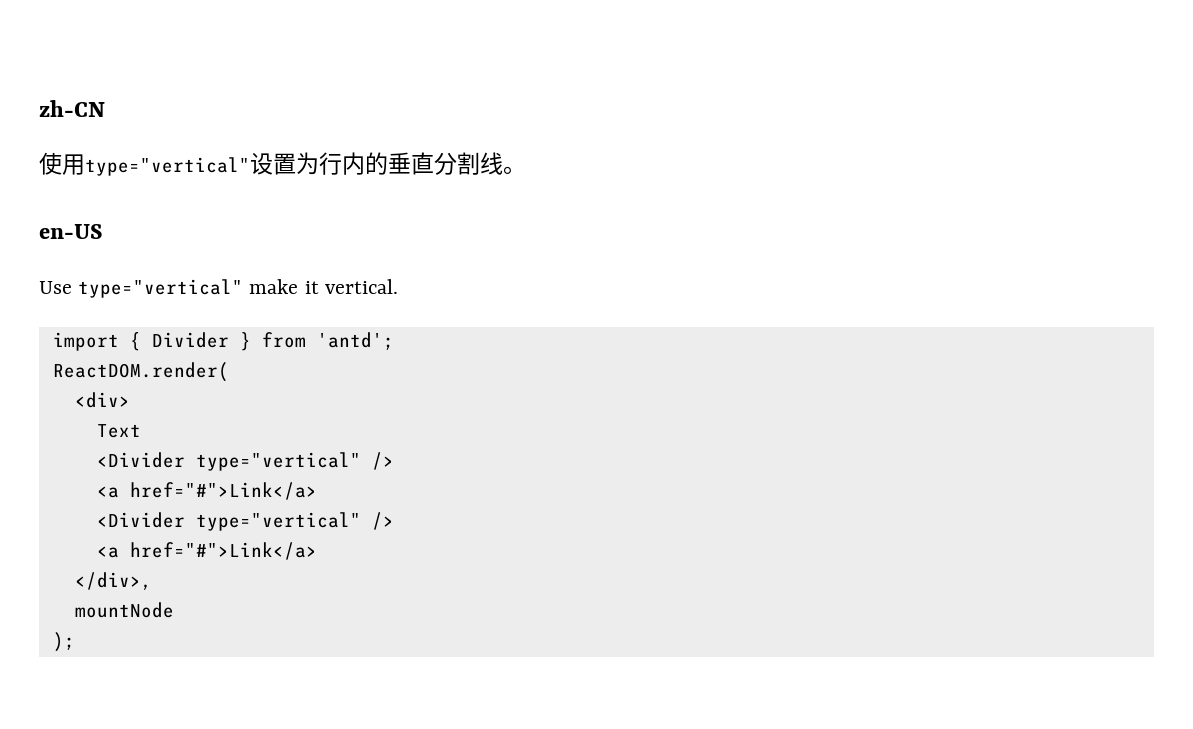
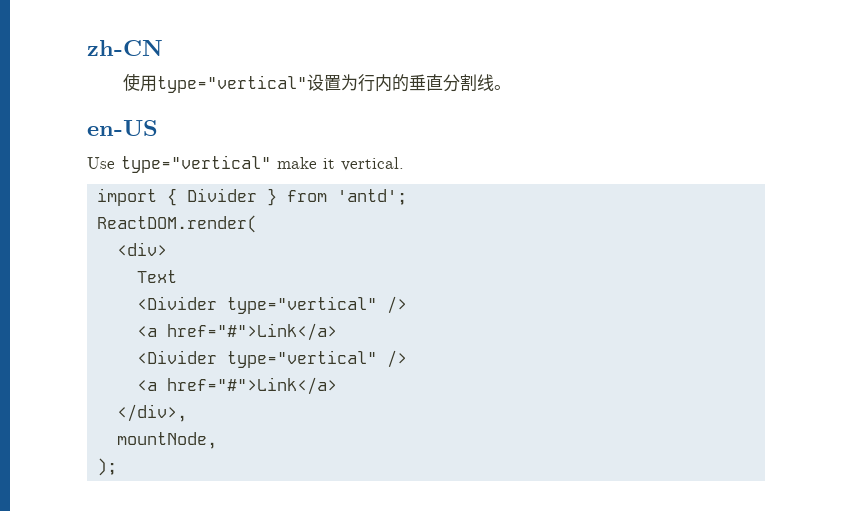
- mountNode
+ mountNode,

